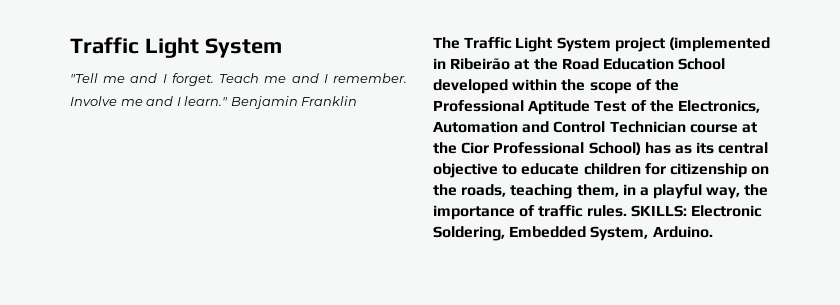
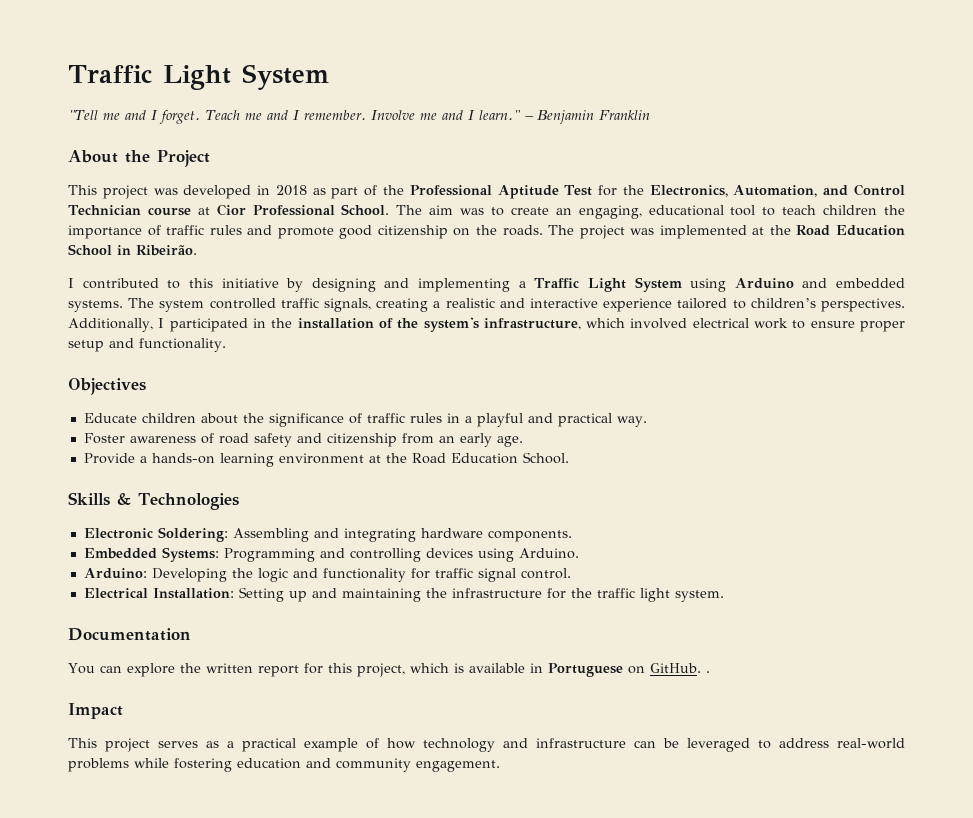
- Benjamin Franklin
+ – Benjamin Franklin
- The Traffic Light System project (implemented in Ribeirão at the Road Education School developed within the scope of the Professional Aptitude Test of the Electronics, Automation and Control Technician course at the Cior Professional School) has as its central objective to educate children for citizenship on the roads, teaching them, in a playful way, the importance of traffic rules. SKILLS: Electronic Soldering, Embedded System, Arduino.
+ About the Project
+ This project was developed in 2018 as part of the Professional Aptitude Test for the Electronics, Automation, and Control Technician course at Cior Professional School. The aim was to create an engaging, educational tool to teach children the importance of traffic rules and promote good citizenship on the roads. The project was implemented at the Road Education School in Ribeirão.
+ I contributed to this initiative by designing and implementing a Traffic Light System using Arduino and embedded systems. The system controlled traffic signals, creating a realistic and interactive experience tailored to children’s perspectives. Additionally, I participated in the installation of the system's infrastructure, which involved electrical work to ensure proper setup and functionality.
+ Objectives
+ Educate children about the significance of traffic rules in a playful and practical way.
+ Foster awareness of road safety and citizenship from an early age.
+ Provide a hands-on learning environment at the Road Education School.
+ Skills & Technologies
+ Electronic Soldering: Assembling and integrating hardware components.
+ Embedded Systems: Programming and controlling devices using Arduino.
+ Arduino: Developing the logic and functionality for traffic signal control.
+ Electrical Installation: Setting up and maintaining the infrastructure for the traffic light system.
+ Documentation
+ You can explore the written report for this project, which is available in Portuguese on GitHub. .
+ Impact
+ This project serves as a practical example of how technology and infrastructure can be leveraged to address real-world problems while fostering education and community engagement.

